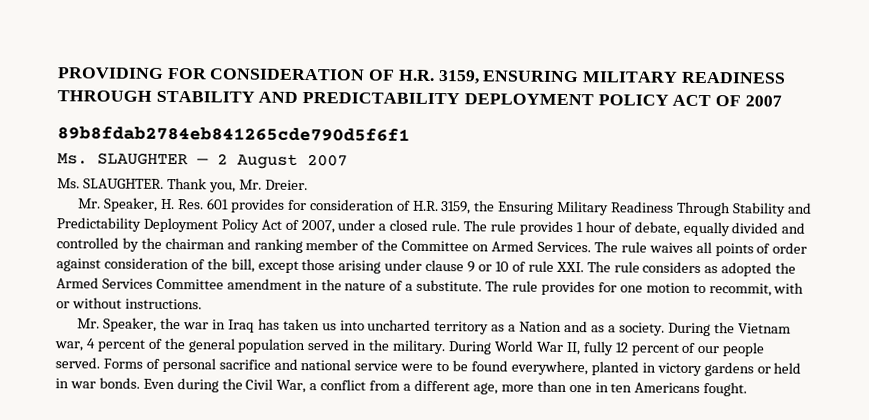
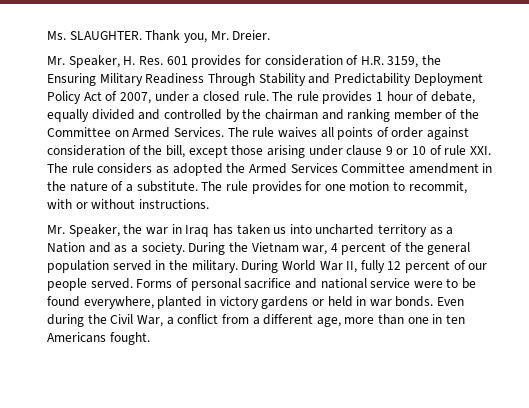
- PROVIDING FOR CONSIDERATION OF H.R. 3159, ENSURING MILITARY READINESS THROUGH STABILITY AND PREDICTABILITY DEPLOYMENT POLICY ACT OF 2007
- 89b8fdab2784eb841265cde790d5f6f1
- Ms. SLAUGHTER — 2 August 2007

